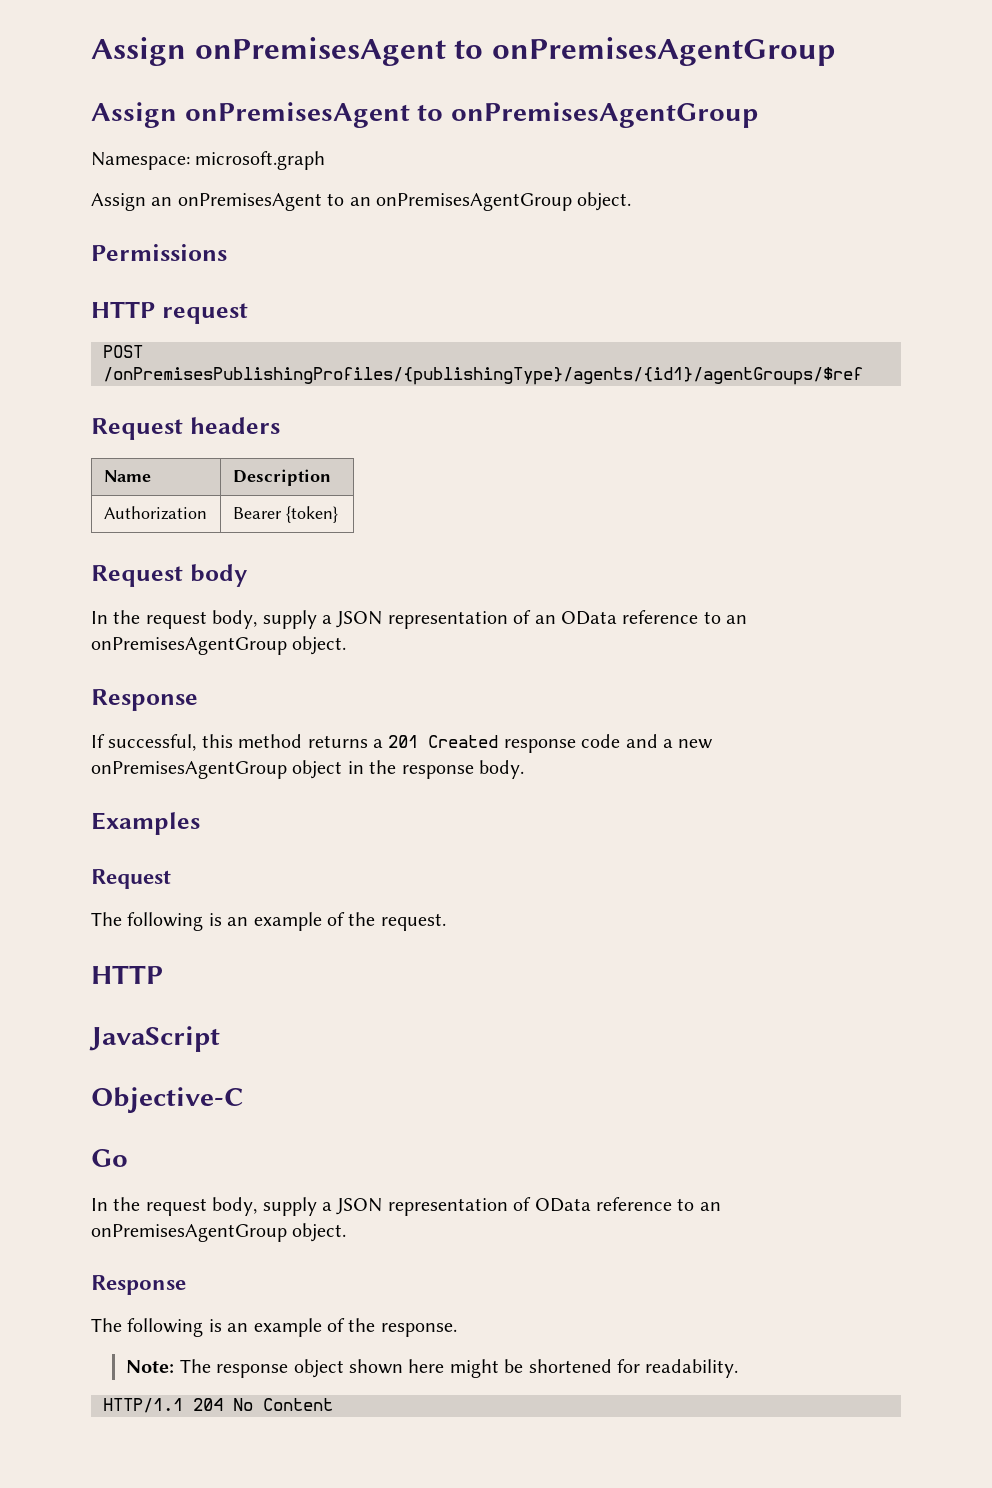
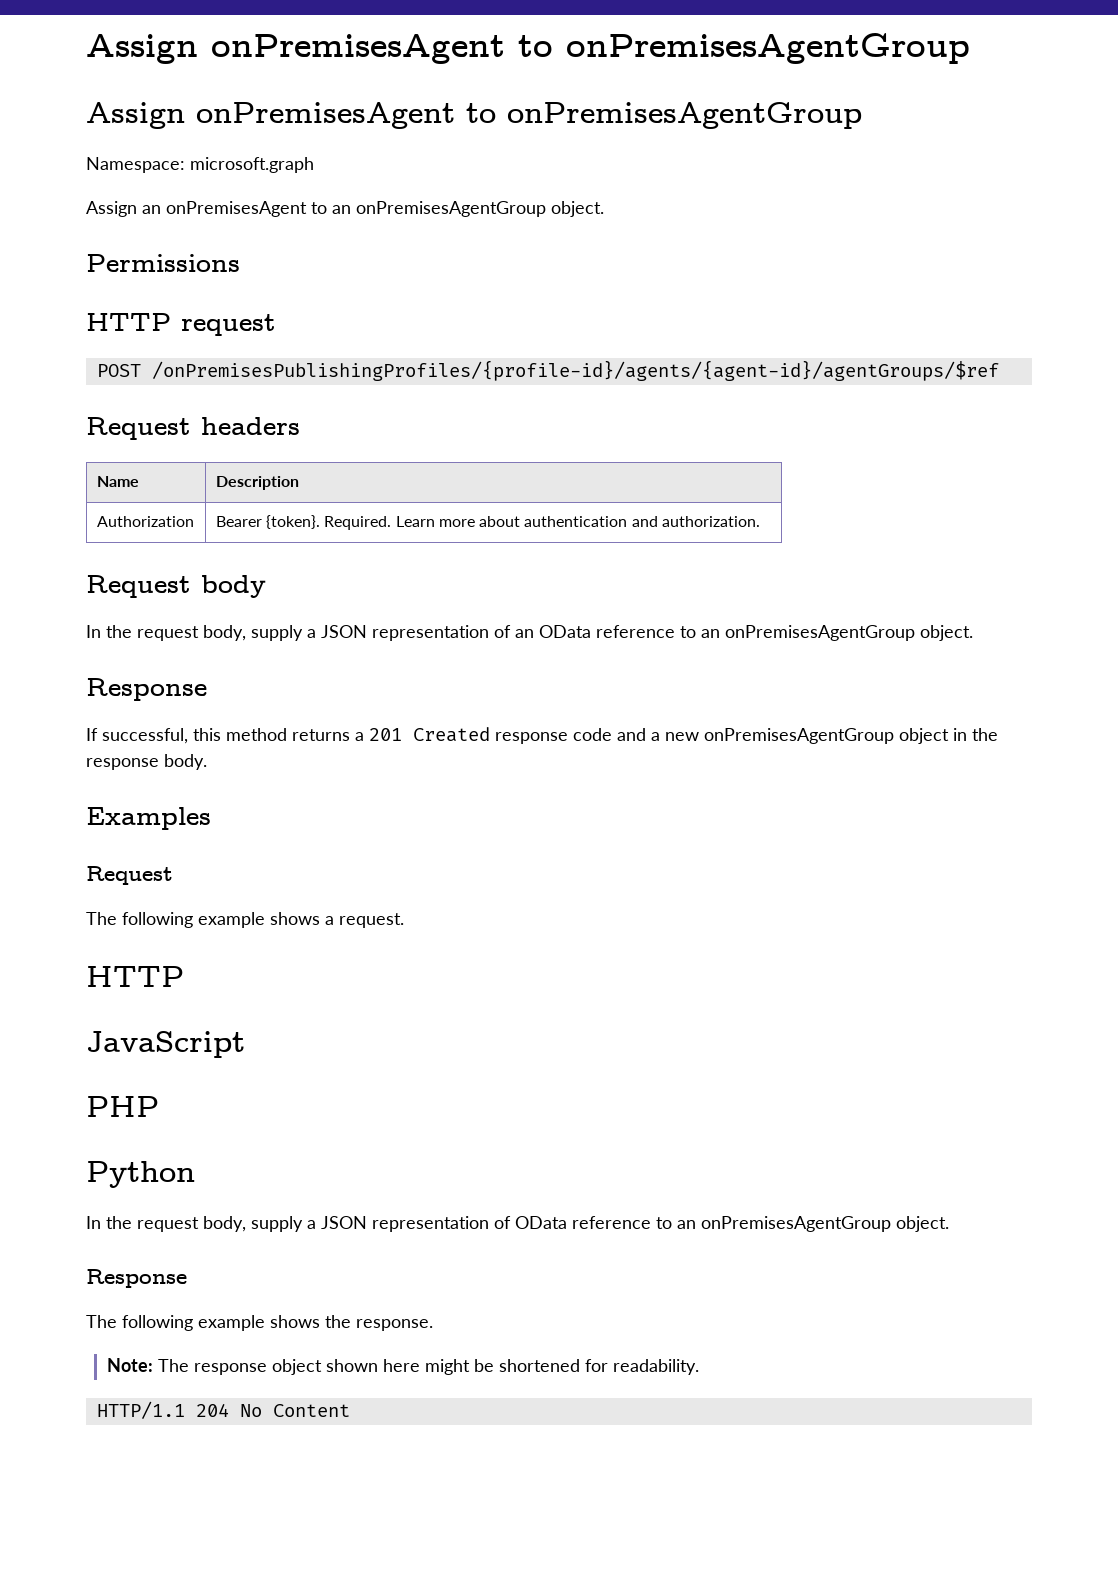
- POST /onPremisesPublishingProfiles/{publishingType}/agents/{id1}/agentGroups/$ref
+ POST /onPremisesPublishingProfiles/{profile-id}/agents/{agent-id}/agentGroups/$ref
- Authorization | Bearer {token}
+ Authorization | Bearer {token}. Required. Learn more about authentication and authorization.
- The following is an example of the request.
+ The following example shows a request.
- Objective-C
- Go
+ PHP
+ Python
- The following is an example of the response.
+ The following example shows the response.

